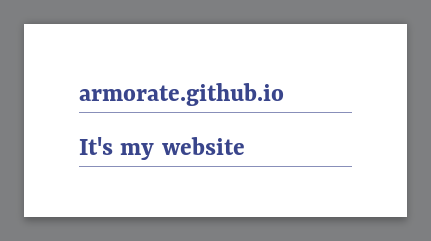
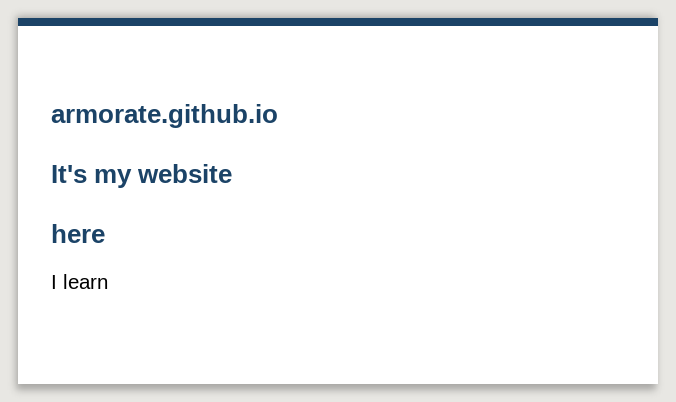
+ here
+ I learn

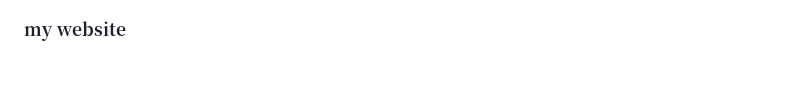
- armorate.github.io
- It's my website
+ my website
- here
- I learn

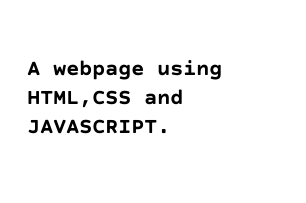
- my website
+ A webpage using HTML,CSS and JAVASCRIPT.

